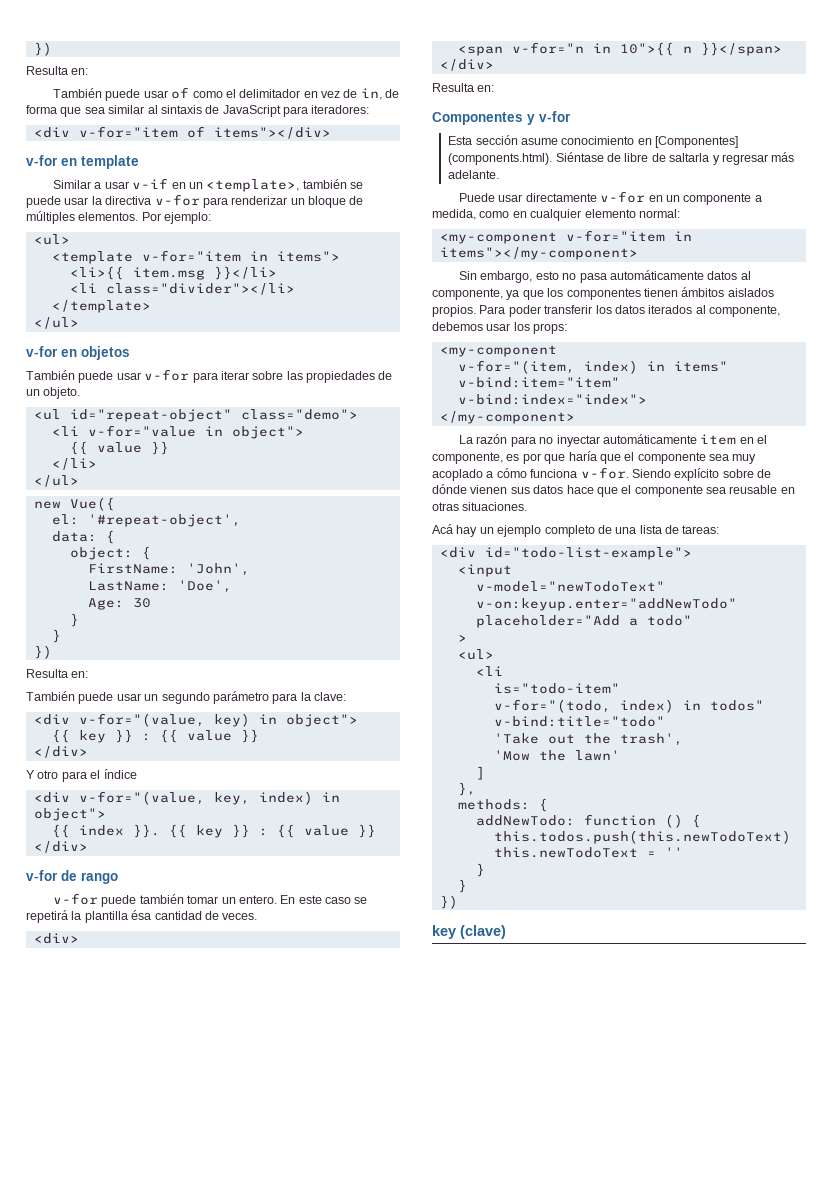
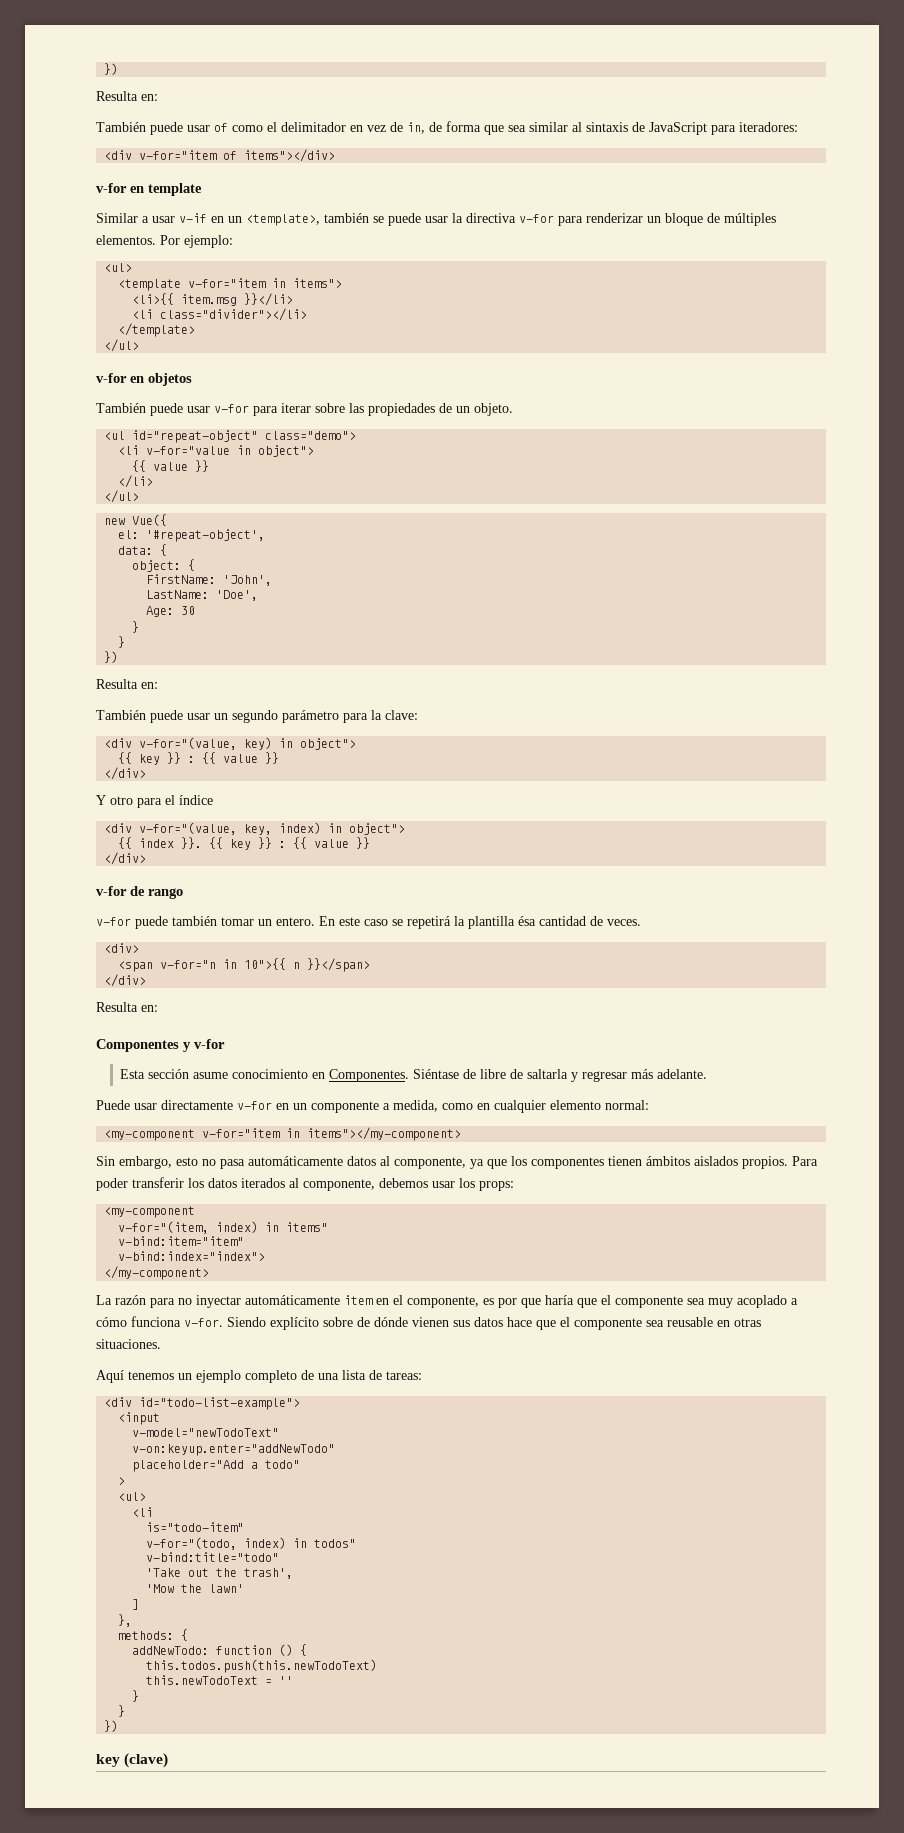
- Esta sección asume conocimiento en [Componentes] (components.html). Siéntase de libre de saltarla y regresar más adelante.
+ Esta sección asume conocimiento en Componentes. Siéntase de libre de saltarla y regresar más adelante.
- Acá hay un ejemplo completo de una lista de tareas:
+ Aquí tenemos un ejemplo completo de una lista de tareas:

